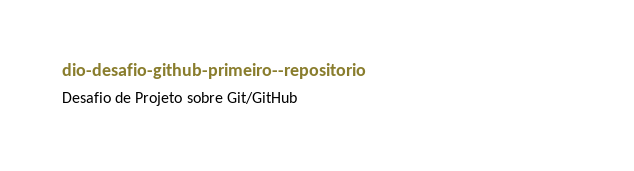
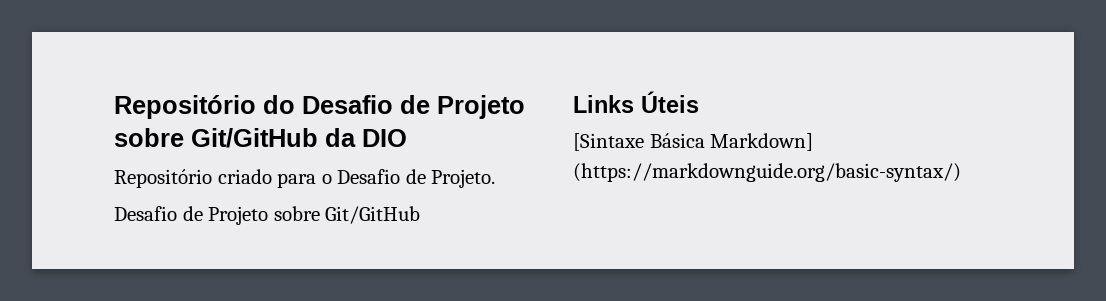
- dio-desafio-github-primeiro--repositorio
+ Repositório do Desafio de Projeto sobre Git/GitHub da DIO
+ Repositório criado para o Desafio de Projeto.
  Desafio de Projeto sobre Git/GitHub
+ Links Úteis
+ [Sintaxe Básica Markdown] (https://markdownguide.org/basic-syntax/)

